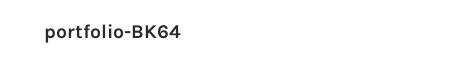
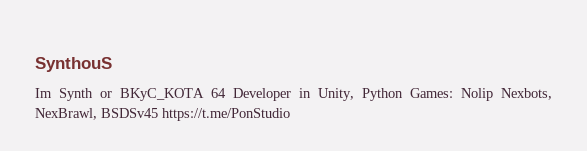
- portfolio-BK64
+ SynthouS
+ Im Synth or BKyC_KOTA 64 Developer in Unity, Python Games: Nolip Nexbots, NexBrawl, BSDSv45 https://t.me/PonStudio

